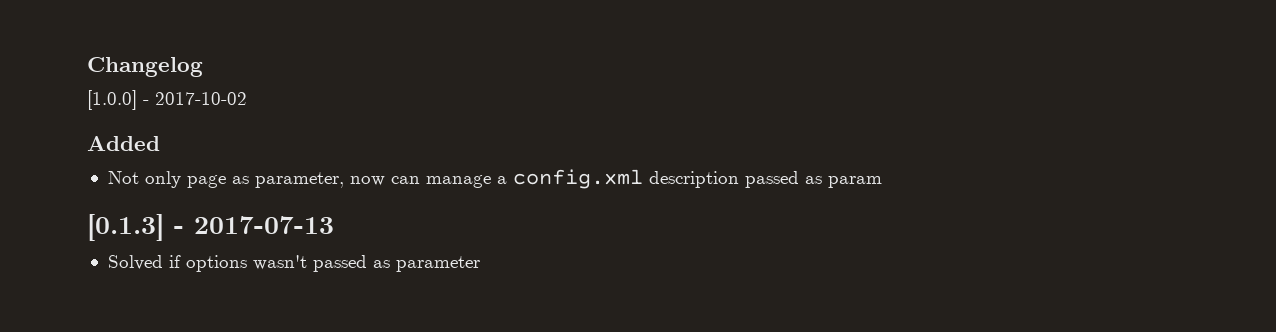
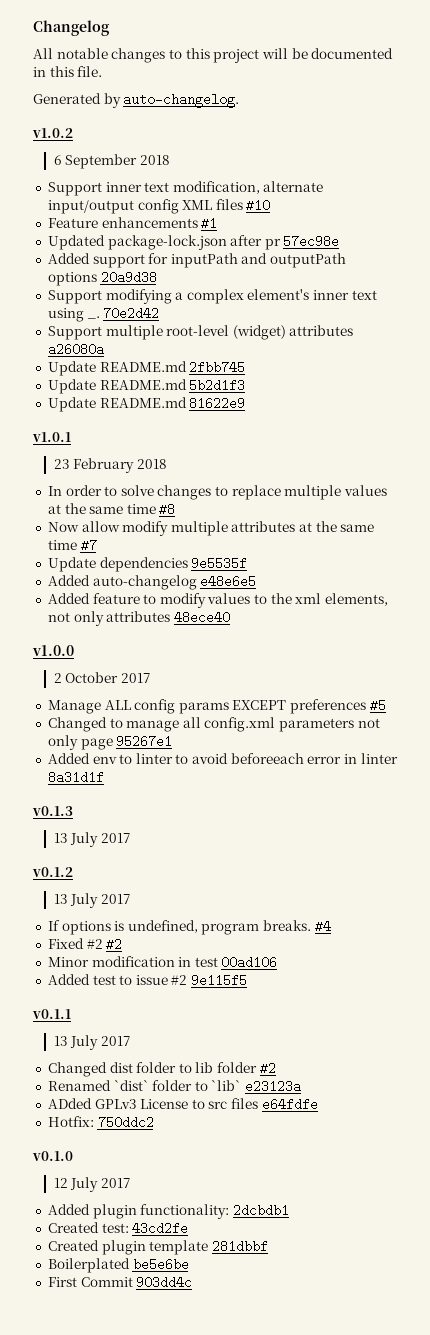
- [1.0.0] - 2017-10-02
- Added
- Not only page as parameter, now can manage a config.xml description passed as param
- [0.1.3] - 2017-07-13
- Solved if options wasn't passed as parameter
+ All notable changes to this project will be documented in this file.
+ Generated by auto-changelog.
+ v1.0.2
+ 6 September 2018
+ Support inner text modification, alternate input/output config XML files #10
+ Feature enhancements #1
+ Updated package-lock.json after pr 57ec98e
+ Added support for inputPath and outputPath options 20a9d38
+ Support modifying a complex element's inner text using _. 70e2d42
+ Support multiple root-level (widget) attributes a26080a
+ Update README.md 2fbb745
+ Update README.md 5b2d1f3
+ Update README.md 81622e9
+ v1.0.1
+ 23 February 2018
+ In order to solve changes to replace multiple values at the same time #8
+ Now allow modify multiple attributes at the same time #7
+ Update dependencies 9e5535f
+ Added auto-changelog e48e6e5
+ Added feature to modify values to the xml elements, not only attributes 48ece40
+ v1.0.0
+ 2 October 2017
+ Manage ALL config params EXCEPT preferences #5
+ Changed to manage all config.xml parameters not only page 95267e1
+ Added env to linter to avoid beforeeach error in linter 8a31d1f
+ v0.1.3
+ 13 July 2017
+ v0.1.2
+ 13 July 2017
+ If options is undefined, program breaks. #4
+ Fixed #2 #2
+ Minor modification in test 00ad106
+ Added test to issue #2 9e115f5
+ v0.1.1
+ 13 July 2017
+ Changed dist folder to lib folder #2
+ Renamed `dist` folder to `lib` e23123a
+ ADded GPLv3 License to src files e64fdfe
+ Hotfix: 750ddc2
+ v0.1.0
+ 12 July 2017
+ Added plugin functionality: 2dcbdb1
+ Created test: 43cd2fe
+ Created plugin template 281dbbf
+ Boilerplated be5e6be
+ First Commit 903dd4c

